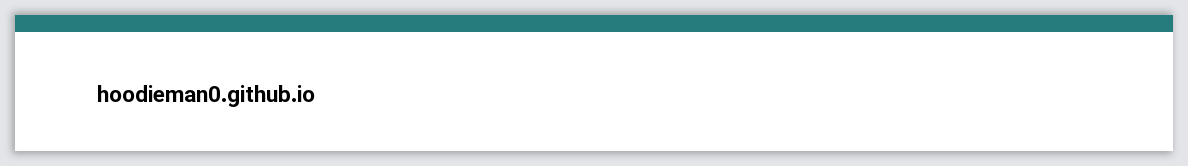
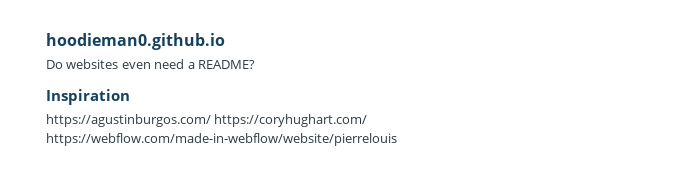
+ Do websites even need a README?
+ Inspiration
+ https://agustinburgos.com/ https://coryhughart.com/ https://webflow.com/made-in-webflow/website/pierrelouis

